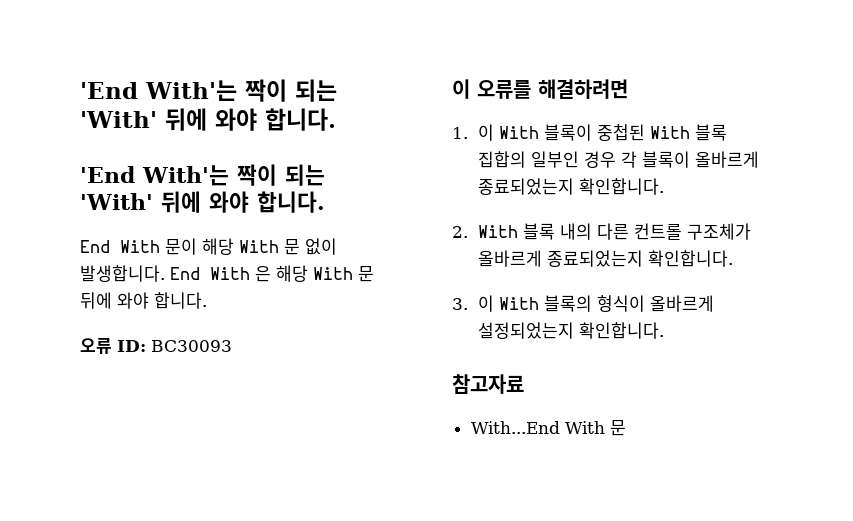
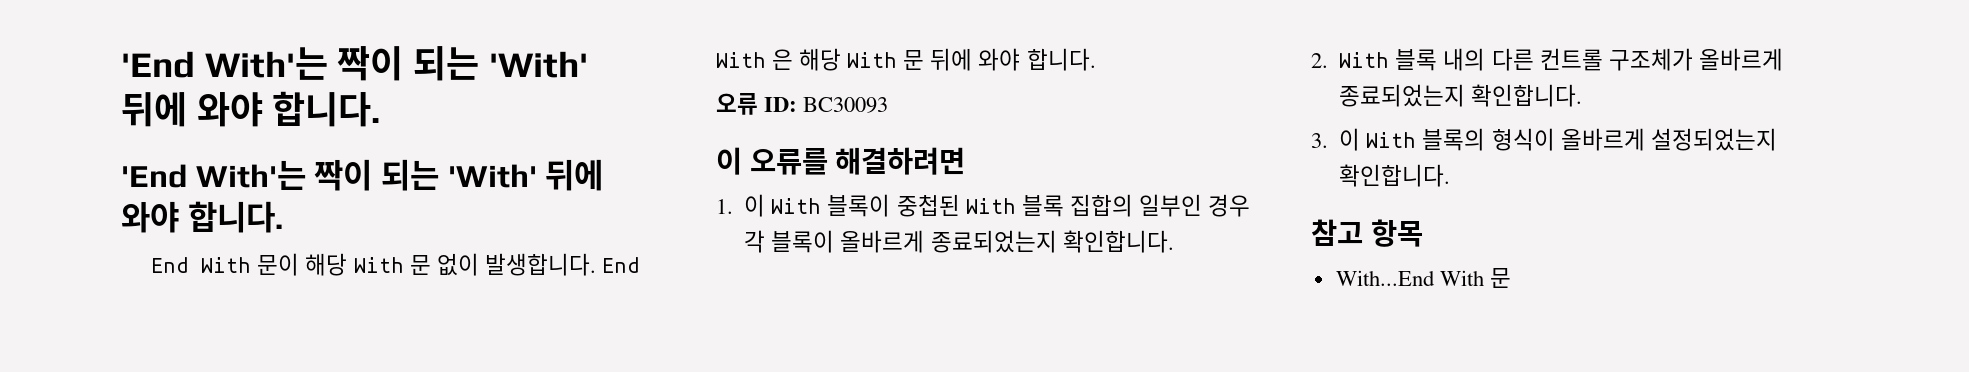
- 참고자료
+ 참고 항목

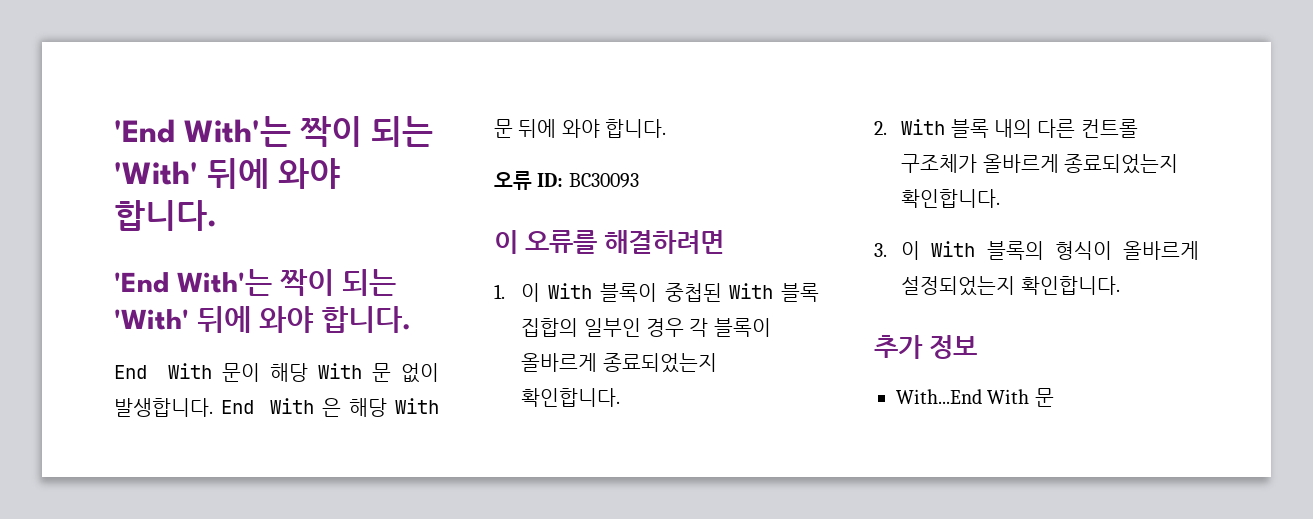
- 참고 항목
+ 추가 정보

